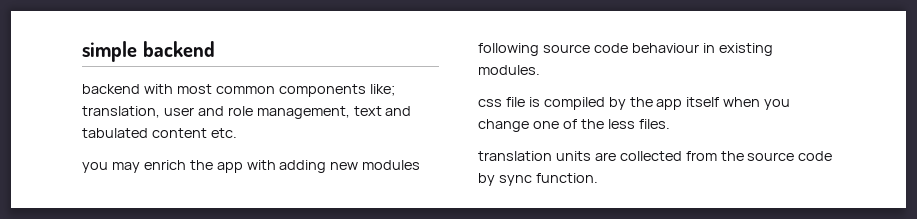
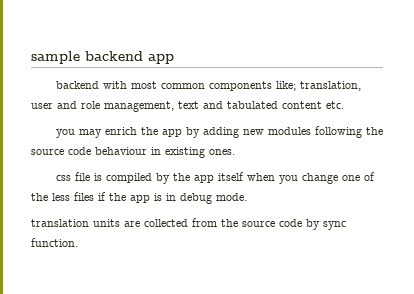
- simple backend
+ sample backend app
- you may enrich the app with adding new modules following source code behaviour in existing modules.
+ you may enrich the app by adding new modules following the source code behaviour in existing ones.
- css file is compiled by the app itself when you change one of the less files.
+ css file is compiled by the app itself when you change one of the less files if the app is in debug mode.

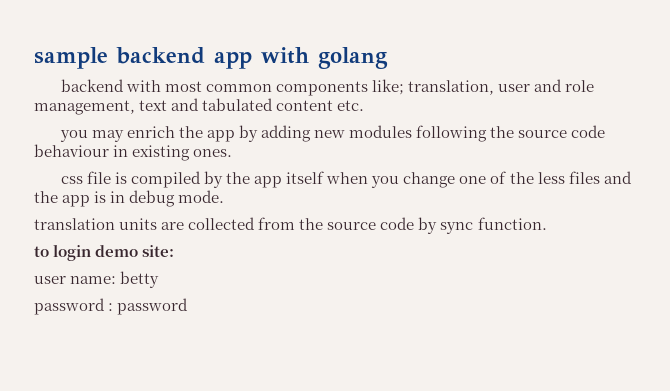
- sample backend app
+ sample backend app with golang
- css file is compiled by the app itself when you change one of the less files if the app is in debug mode.
+ css file is compiled by the app itself when you change one of the less files and the app is in debug mode.
+ to login demo site:
+ user name: betty
+ password : password

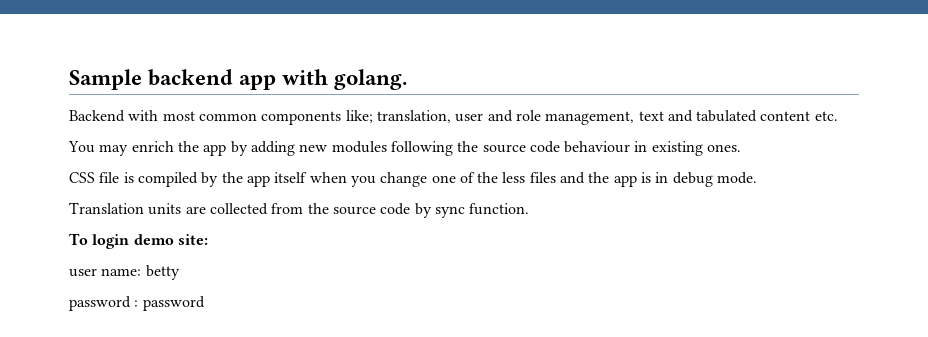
- sample backend app with golang
- backend with most common components like; translation, user and role management, text and tabulated content etc.
+ Sample backend app with golang.
+ Backend with most common components like; translation, user and role management, text and tabulated content etc.
- you may enrich the app by adding new modules following the source code behaviour in existing ones.
+ You may enrich the app by adding new modules following the source code behaviour in existing ones.
- css file is compiled by the app itself when you change one of the less files and the app is in debug mode.
+ CSS file is compiled by the app itself when you change one of the less files and the app is in debug mode.
- translation units are collected from the source code by sync function.
+ Translation units are collected from the source code by sync function.
- to login demo site:
+ To login demo site:

